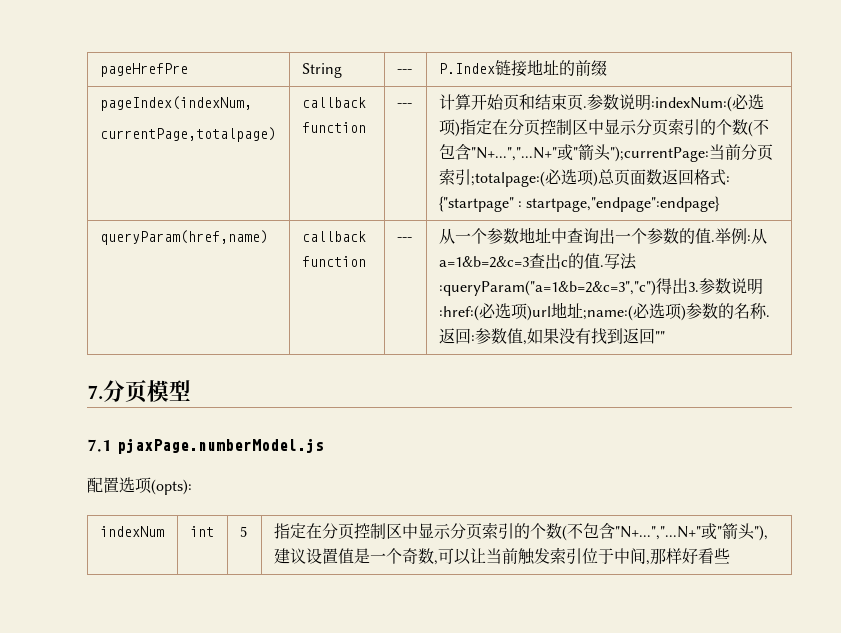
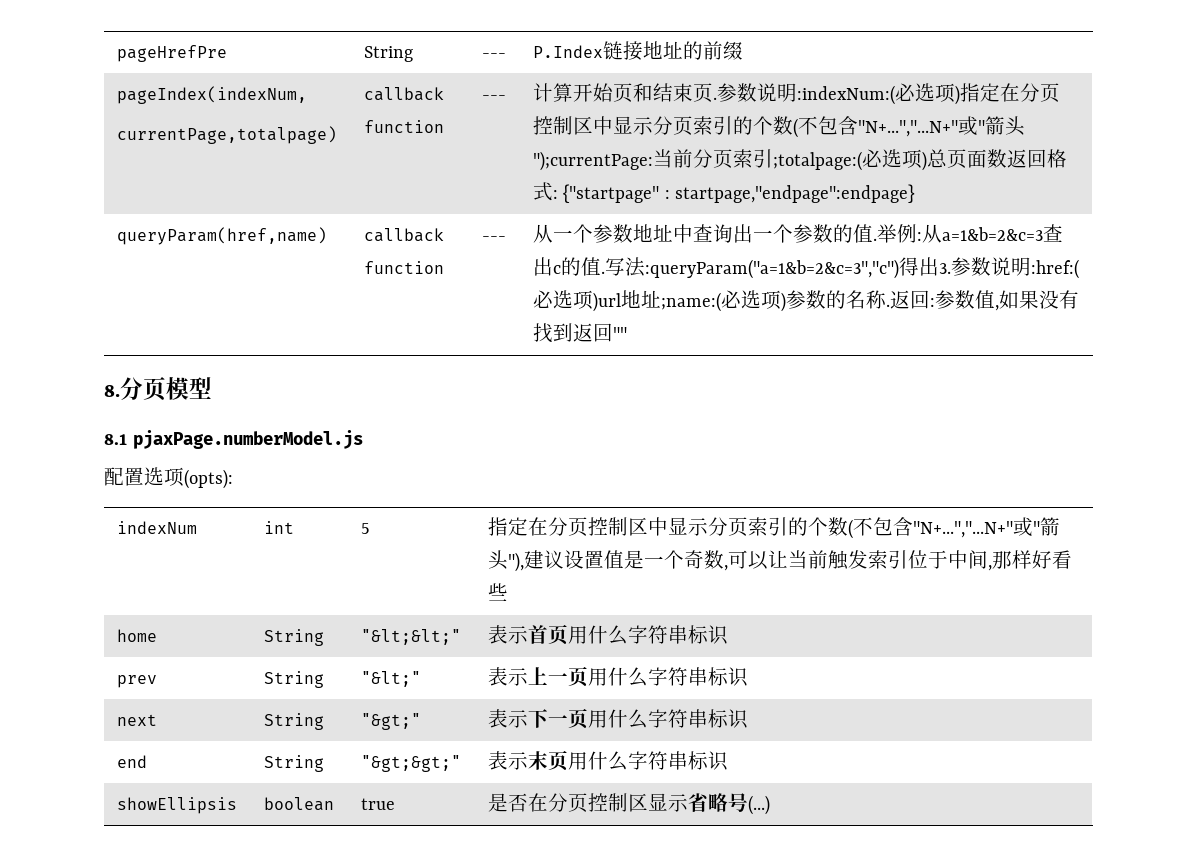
- 7.分页模型
+ 8.分页模型
- 7.1 pjaxPage.numberModel.js
+ 8.1 pjaxPage.numberModel.js
+ home | String | "&lt;&lt;" | 表示首页用什么字符串标识
+ prev | String | "&lt;" | 表示上一页用什么字符串标识
+ next | String | "&gt;" | 表示下一页用什么字符串标识
+ end | String | "&gt;&gt;" | 表示末页用什么字符串标识
+ showEllipsis | boolean | true | 是否在分页控制区显示省略号(...)

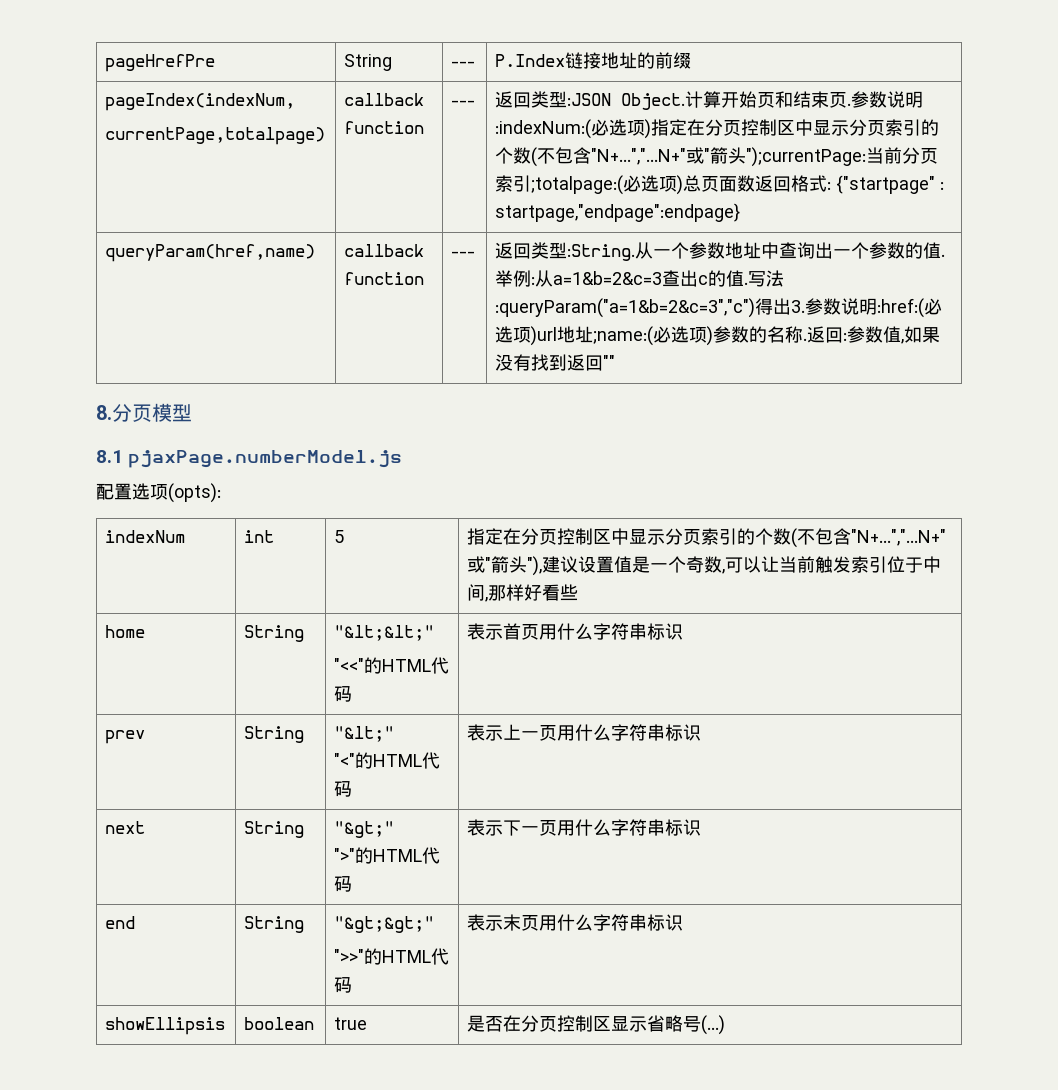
+ 返回类型:JSON Object.
+ 返回类型:String.
- home | String | "&lt;&lt;" | 表示首页用什么字符串标识
+ home | String | "&lt;&lt;"
+ "<<"的HTML代码 | 表示首页用什么字符串标识
- prev | String | "&lt;" | 表示上一页用什么字符串标识
+ prev | String | "&lt;"
+ "<"的HTML代码 | 表示上一页用什么字符串标识
- next | String | "&gt;" | 表示下一页用什么字符串标识
+ next | String | "&gt;"
+ ">"的HTML代码 | 表示下一页用什么字符串标识
- end | String | "&gt;&gt;" | 表示末页用什么字符串标识
+ end | String | "&gt;&gt;"
+ ">>"的HTML代码 | 表示末页用什么字符串标识

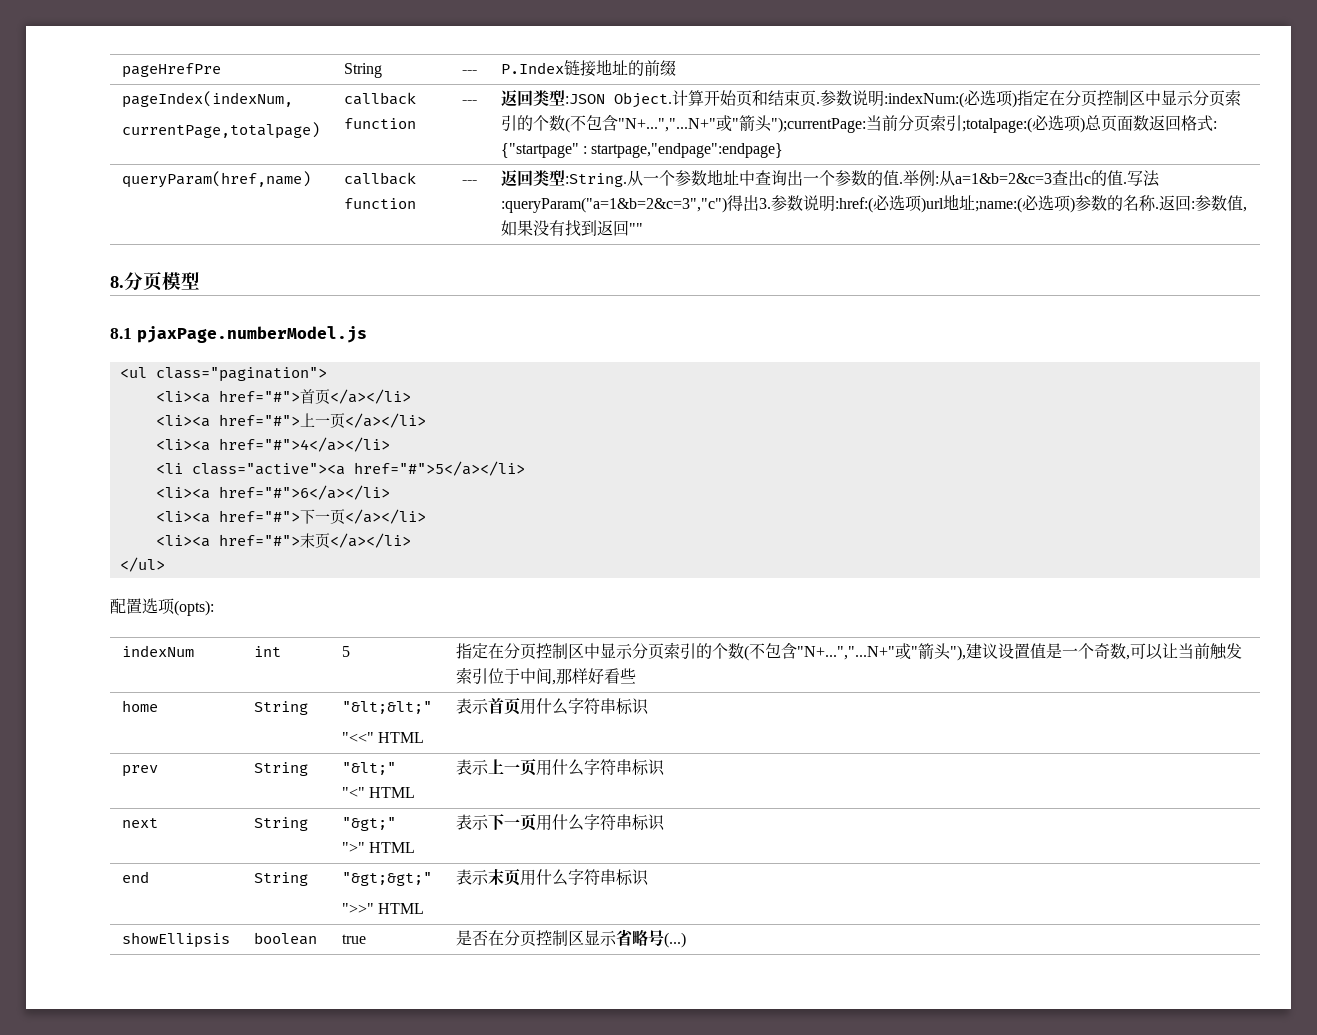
+ <ul class="pagination">
+ <li><a href="#">首页</a></li>
+ <li><a href="#">上一页</a></li>
+ <li><a href="#">4</a></li>
+ <li class="active"><a href="#">5</a></li>
+ <li><a href="#">6</a></li>
+ <li><a href="#">下一页</a></li>
+ <li><a href="#">末页</a></li>
+ </ul>
  home | String | "&lt;&lt;"
- "<<"的HTML代码 | 表示首页用什么字符串标识
+ "<<" HTML | 表示首页用什么字符串标识
  prev | String | "&lt;"
- "<"的HTML代码 | 表示上一页用什么字符串标识
+ "<" HTML | 表示上一页用什么字符串标识
  next | String | "&gt;"
- ">"的HTML代码 | 表示下一页用什么字符串标识
+ ">" HTML | 表示下一页用什么字符串标识
  end | String | "&gt;&gt;"
- ">>"的HTML代码 | 表示末页用什么字符串标识
+ ">>" HTML | 表示末页用什么字符串标识

